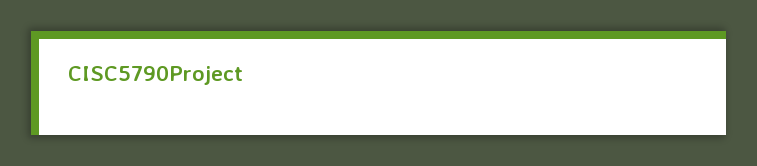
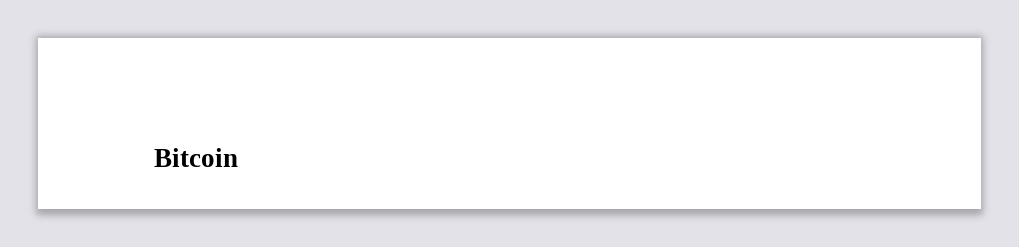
- CISC5790Project
+ Bitcoin

